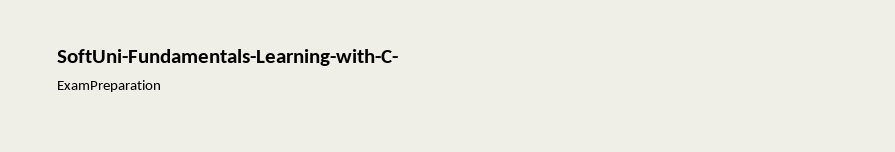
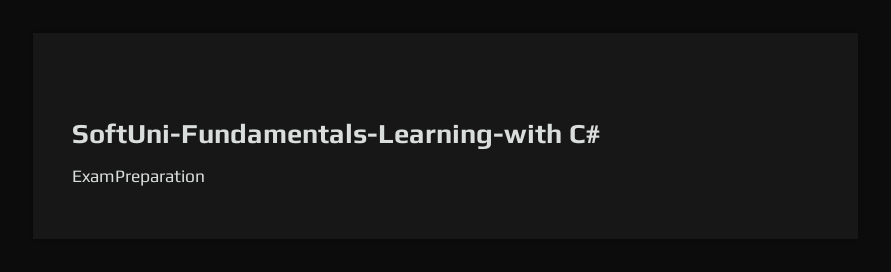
- SoftUni-Fundamentals-Learning-with-C-
+ SoftUni-Fundamentals-Learning-with C#

